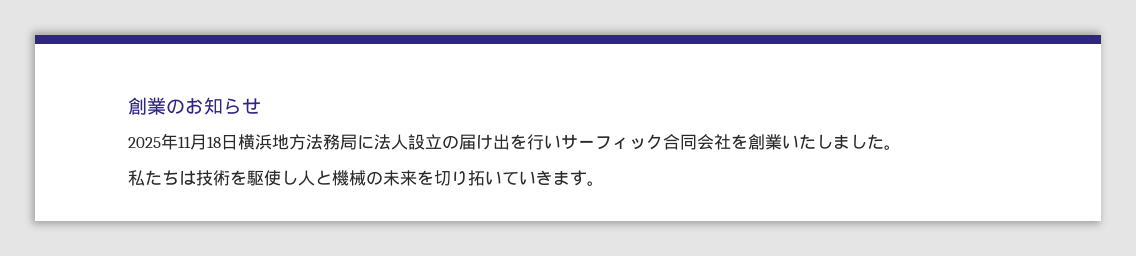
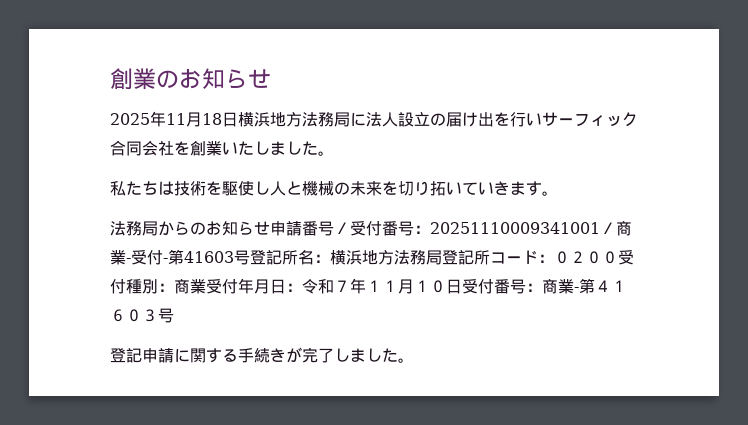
+ 法務局からのお知らせ申請番号／受付番号：20251110009341001／商業-受付-第41603号登記所名：横浜地方法務局登記所コード：０２００受付種別：商業受付年月日：令和７年１１月１０日受付番号：商業-第４１６０３号
+ 登記申請に関する手続きが完了しました。

